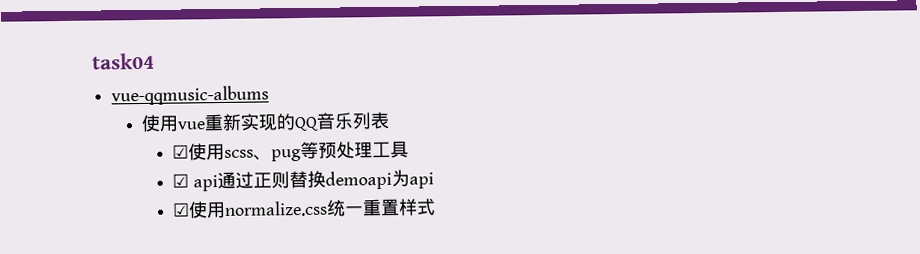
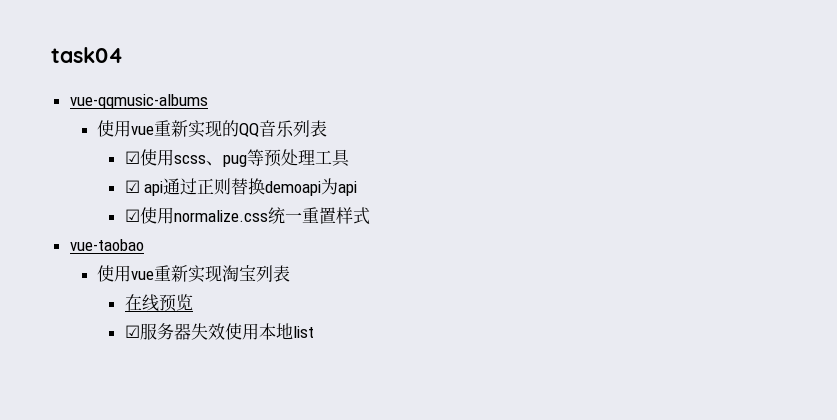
+ vue-taobao
+ 使用vue重新实现淘宝列表
+ 在线预览
+ ☑服务器失效使用本地list

